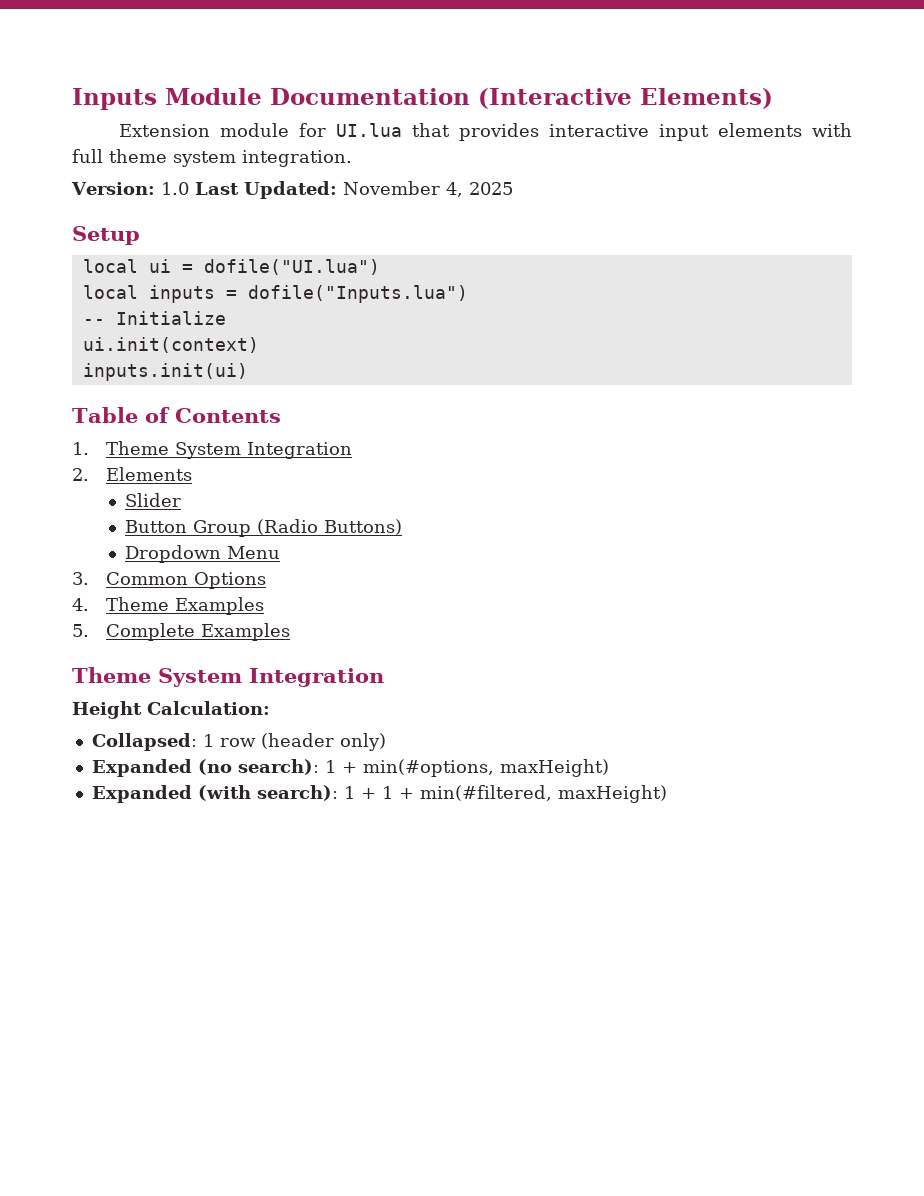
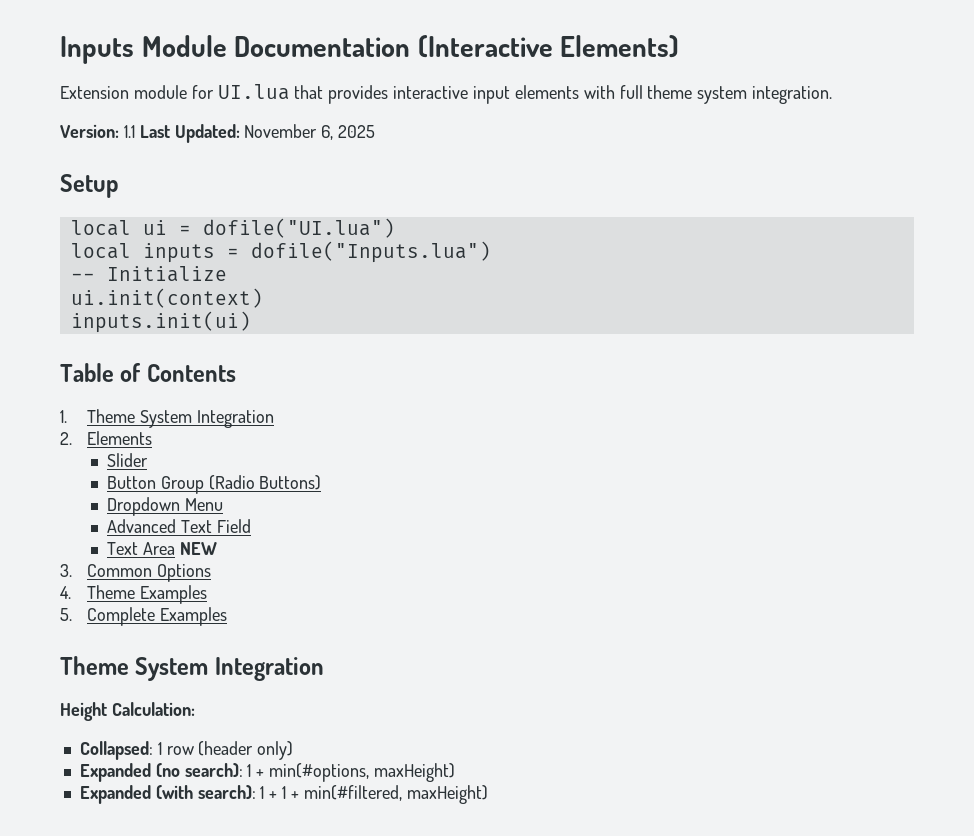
- Version: 1.0 Last Updated: November 4, 2025
+ Version: 1.1 Last Updated: November 6, 2025
+ Advanced Text Field
+ Text Area NEW

